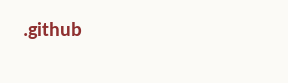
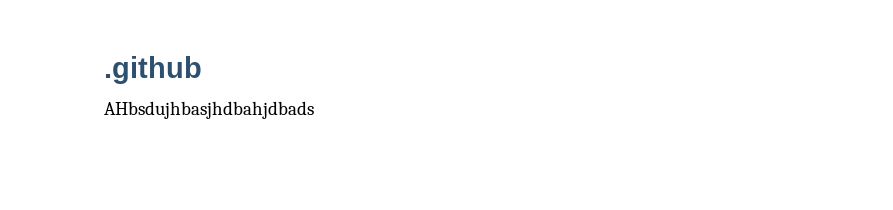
+ AHbsdujhbasjhdbahjdbads

